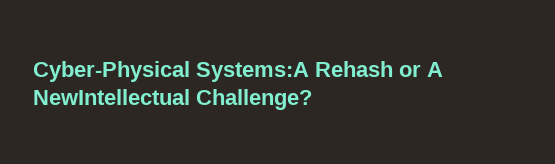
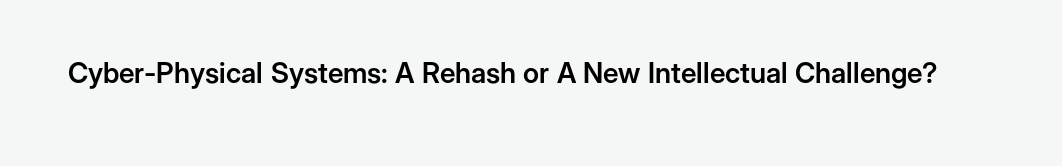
- Cyber-Physical Systems:A Rehash or A NewIntellectual Challenge?
+ Cyber-Physical Systems: A Rehash or A New Intellectual Challenge?

